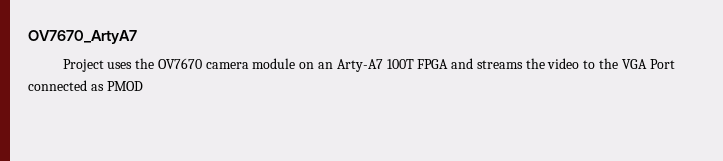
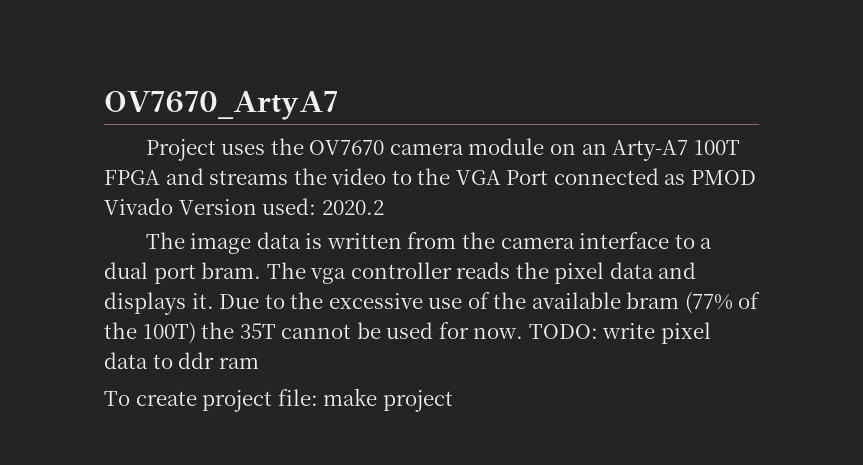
- Project uses the OV7670 camera module on an Arty-A7 100T FPGA and streams the video to the VGA Port connected as PMOD
+ Project uses the OV7670 camera module on an Arty-A7 100T FPGA and streams the video to the VGA Port connected as PMOD Vivado Version used: 2020.2
+ The image data is written from the camera interface to a dual port bram. The vga controller reads the pixel data and displays it. Due to the excessive use of the available bram (77% of the 100T) the 35T cannot be used for now. TODO: write pixel data to ddr ram
+ To create project file: make project

